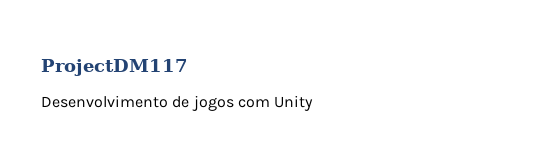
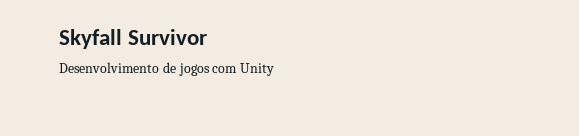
- ProjectDM117
+ Skyfall Survivor

